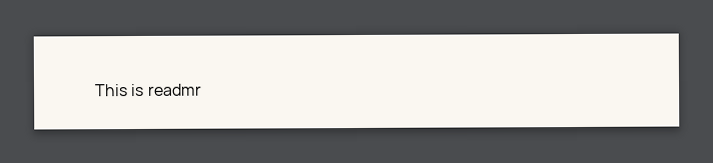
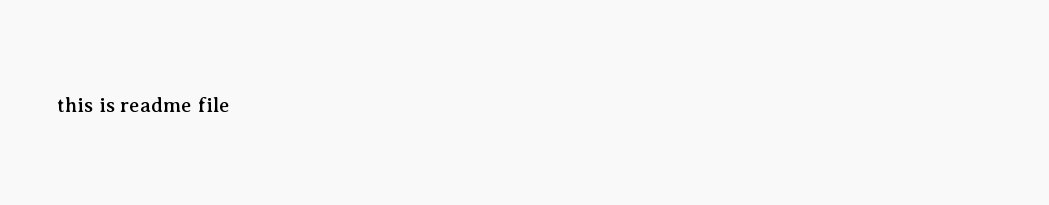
- This is readmr
+ this is readme file

